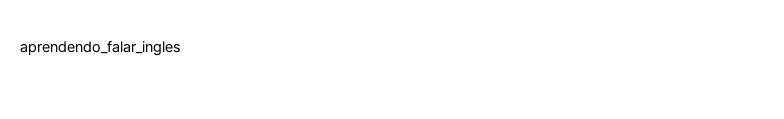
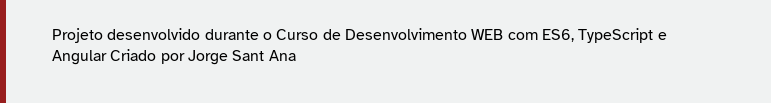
- aprendendo_falar_ingles
+ Projeto desenvolvido durante o Curso de Desenvolvimento WEB com ES6, TypeScript e Angular Criado por Jorge Sant Ana

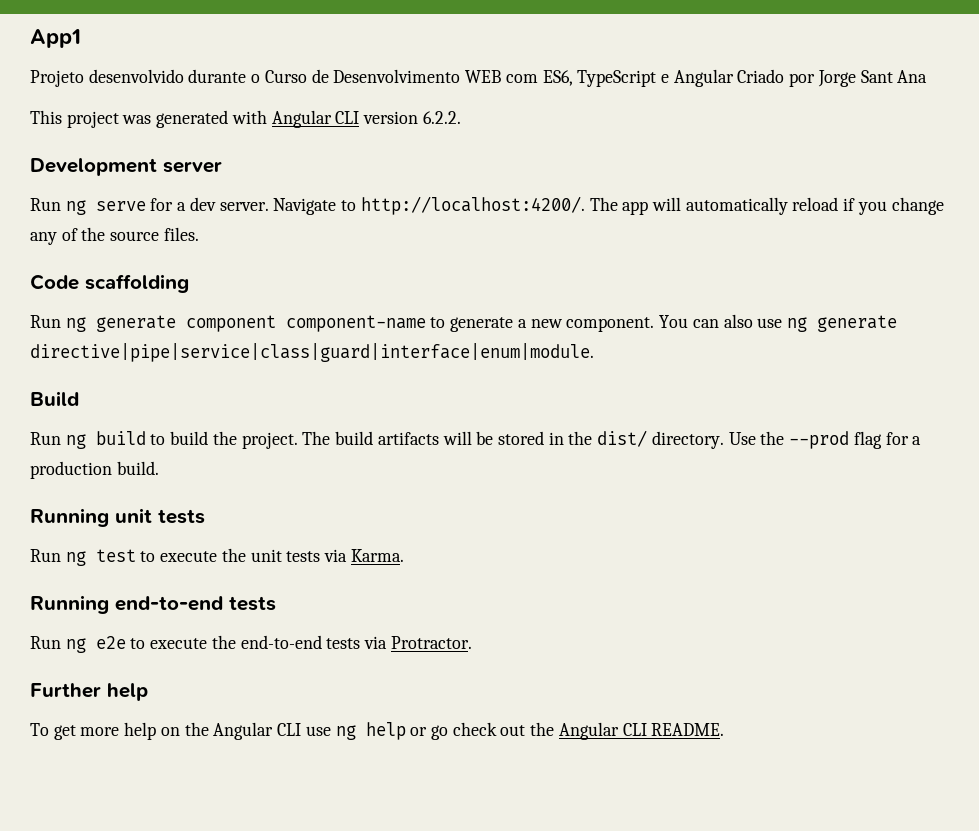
+ App1
+ This project was generated with Angular CLI version 6.2.2.
+ Development server
+ Run ng serve for a dev server. Navigate to http://localhost:4200/. The app will automatically reload if you change any of the source files.
+ Code scaffolding
+ Run ng generate component component-name to generate a new component. You can also use ng generate directive|pipe|service|class|guard|interface|enum|module.
+ Build
+ Run ng build to build the project. The build artifacts will be stored in the dist/ directory. Use the --prod flag for a production build.
+ Running unit tests
+ Run ng test to execute the unit tests via Karma.
+ Running end-to-end tests
+ Run ng e2e to execute the end-to-end tests via Protractor.
+ Further help
+ To get more help on the Angular CLI use ng help or go check out the Angular CLI README.

